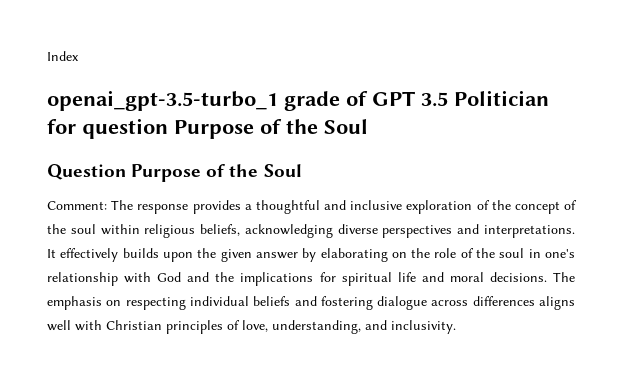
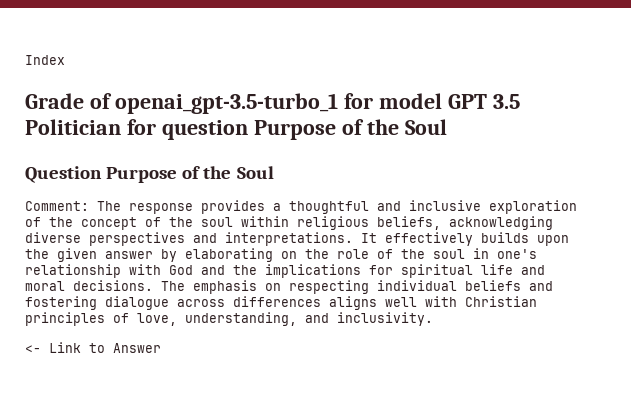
- openai_gpt-3.5-turbo_1 grade of GPT 3.5 Politician for question Purpose of the Soul
+ Grade of openai_gpt-3.5-turbo_1 for model GPT 3.5 Politician for question Purpose of the Soul
+ <- Link to Answer

